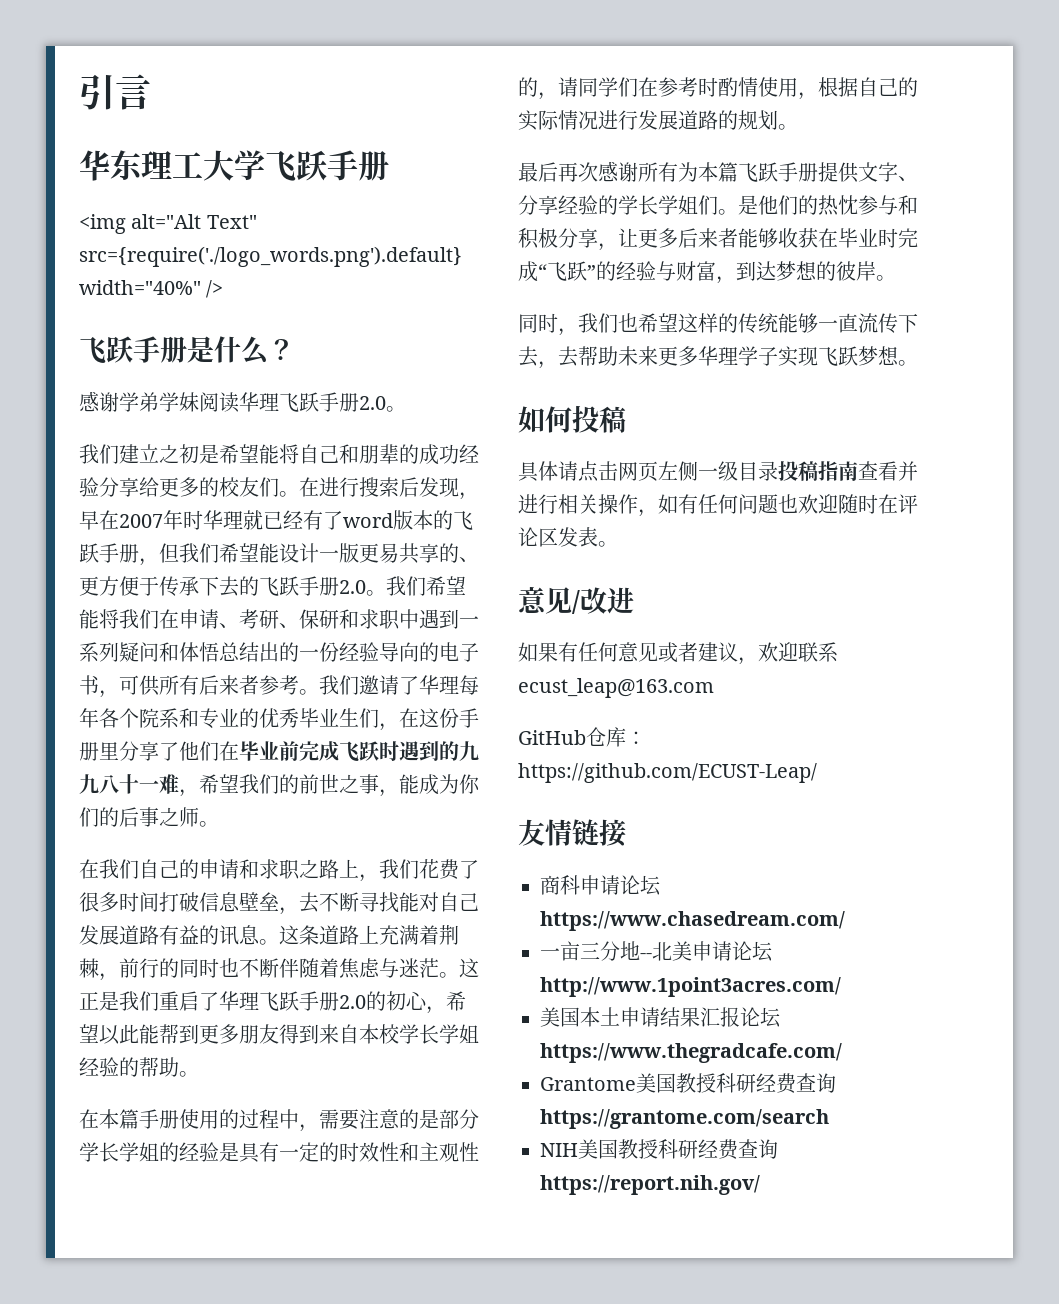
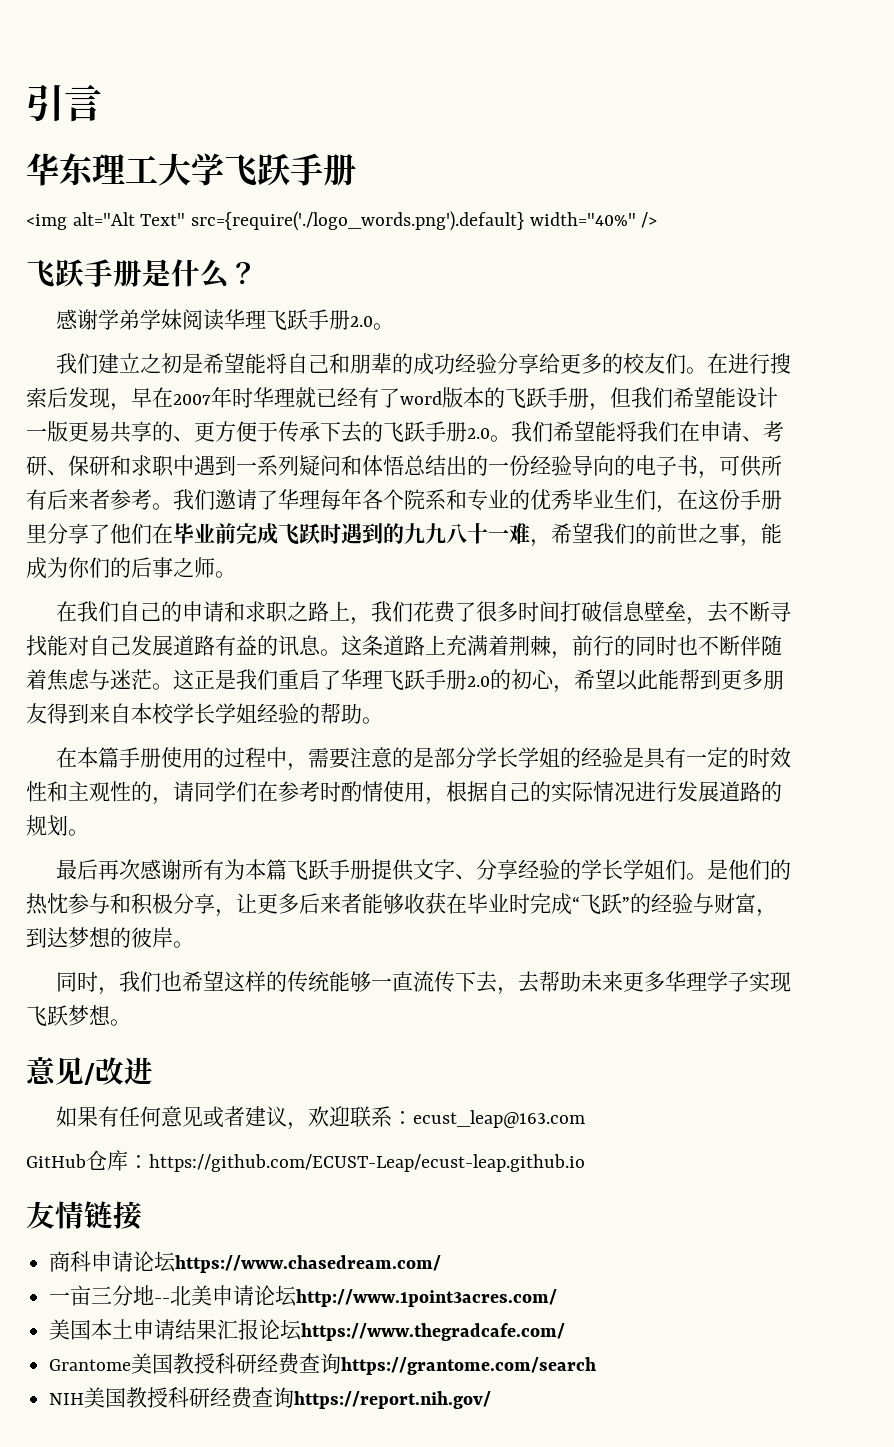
- 如何投稿
- 具体请点击网页左侧一级目录投稿指南查看并进行相关操作，如有任何问题也欢迎随时在评论区发表。
- 如果有任何意见或者建议，欢迎联系ecust_leap@163.com
+ 如果有任何意见或者建议，欢迎联系：ecust_leap@163.com
- GitHub仓库：https://github.com/ECUST-Leap/
+ GitHub仓库：https://github.com/ECUST-Leap/ecust-leap.github.io

